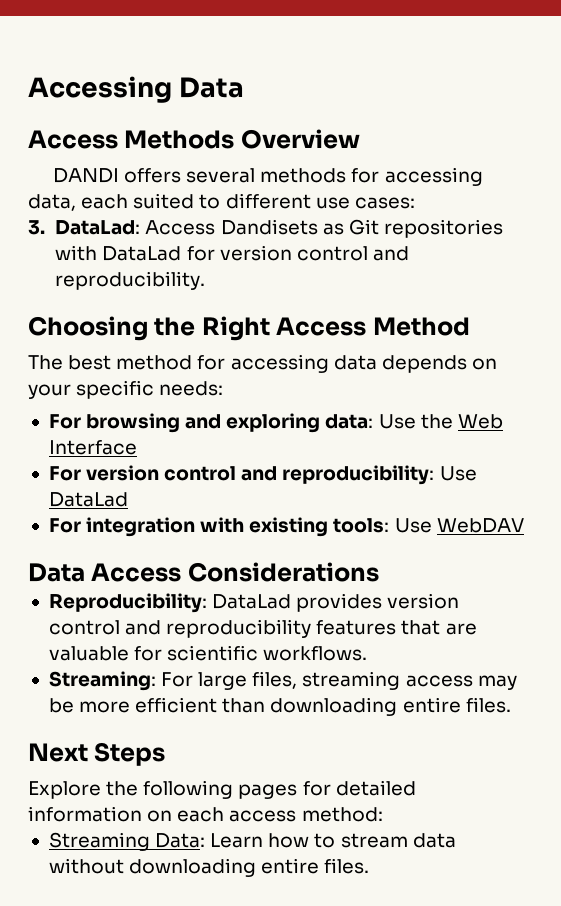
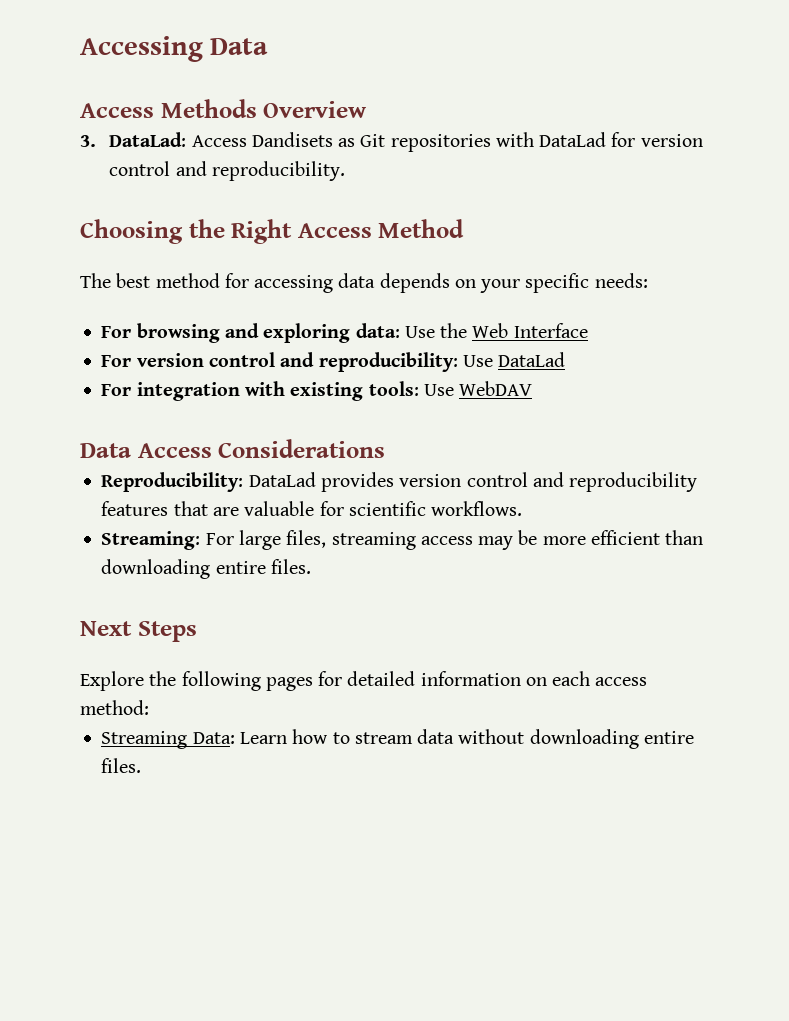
- DANDI offers several methods for accessing data, each suited to different use cases:

